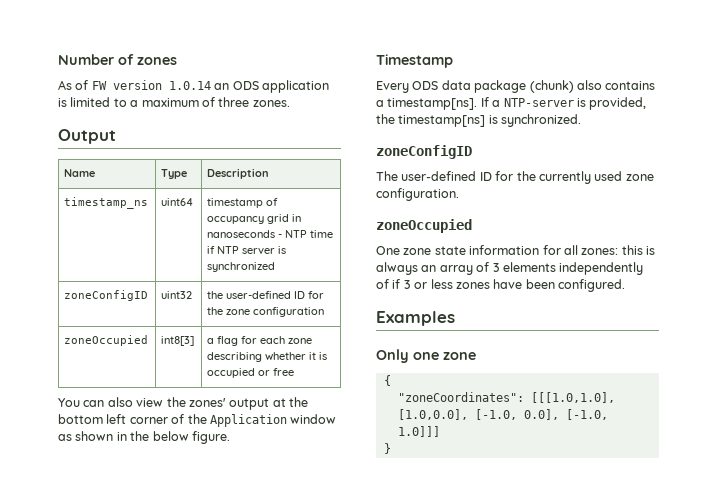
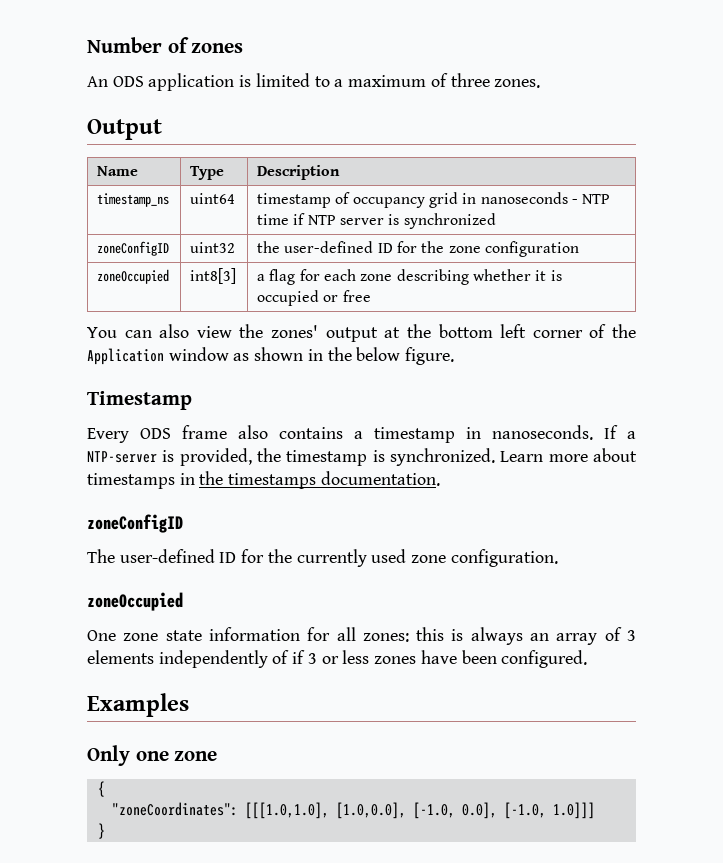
- As of FW version 1.0.14 an ODS application is limited to a maximum of three zones.
+ An ODS application is limited to a maximum of three zones.
- Every ODS data package (chunk) also contains a timestamp[ns].
+ Every ODS frame also contains a timestamp in nanoseconds.
- If a NTP-server is provided, the timestamp[ns] is synchronized.
+ If a NTP-server is provided, the timestamp is synchronized. Learn more about timestamps in the timestamps documentation.

